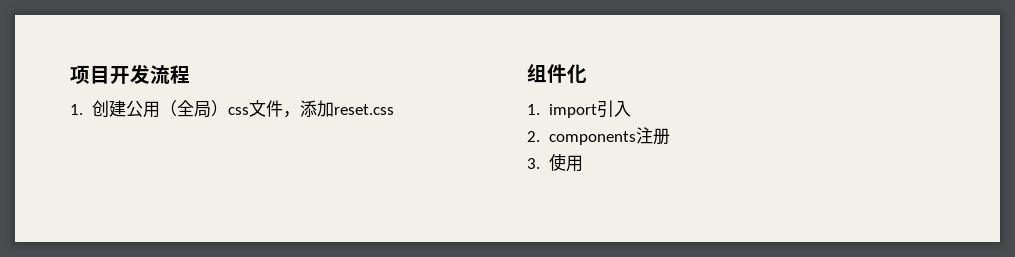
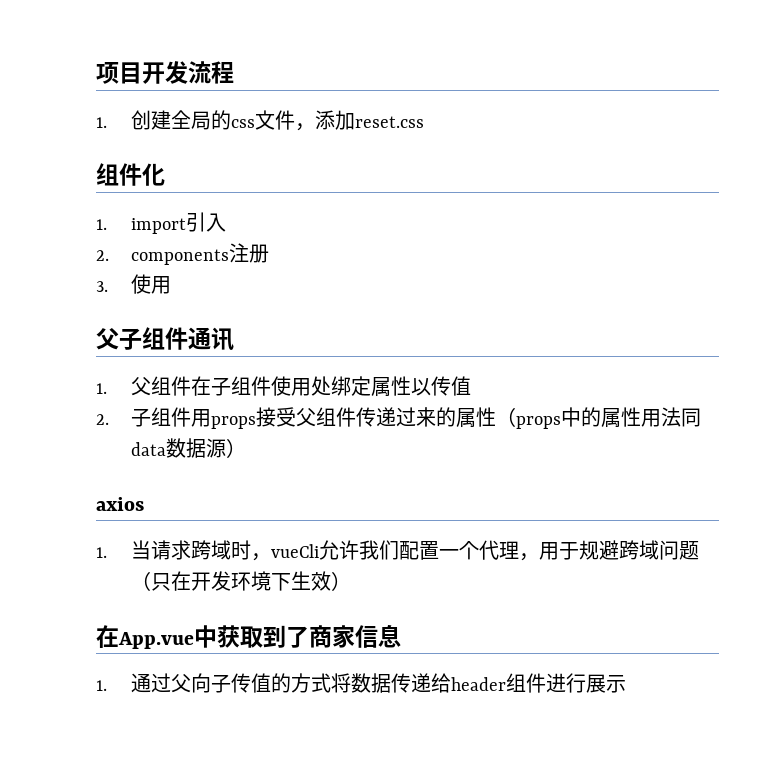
- 1.创建公用（全局）css文件，添加reset.css
+ 1.创建全局的css文件，添加reset.css
+ 父子组件通讯
+ 1.父组件在子组件使用处绑定属性以传值
+ 2.子组件用props接受父组件传递过来的属性（props中的属性用法同data数据源）
+ axios
+ 1.当请求跨域时，vueCli允许我们配置一个代理，用于规避跨域问题（只在开发环境下生效）
+ 在App.vue中获取到了商家信息
+ 1.通过父向子传值的方式将数据传递给header组件进行展示

